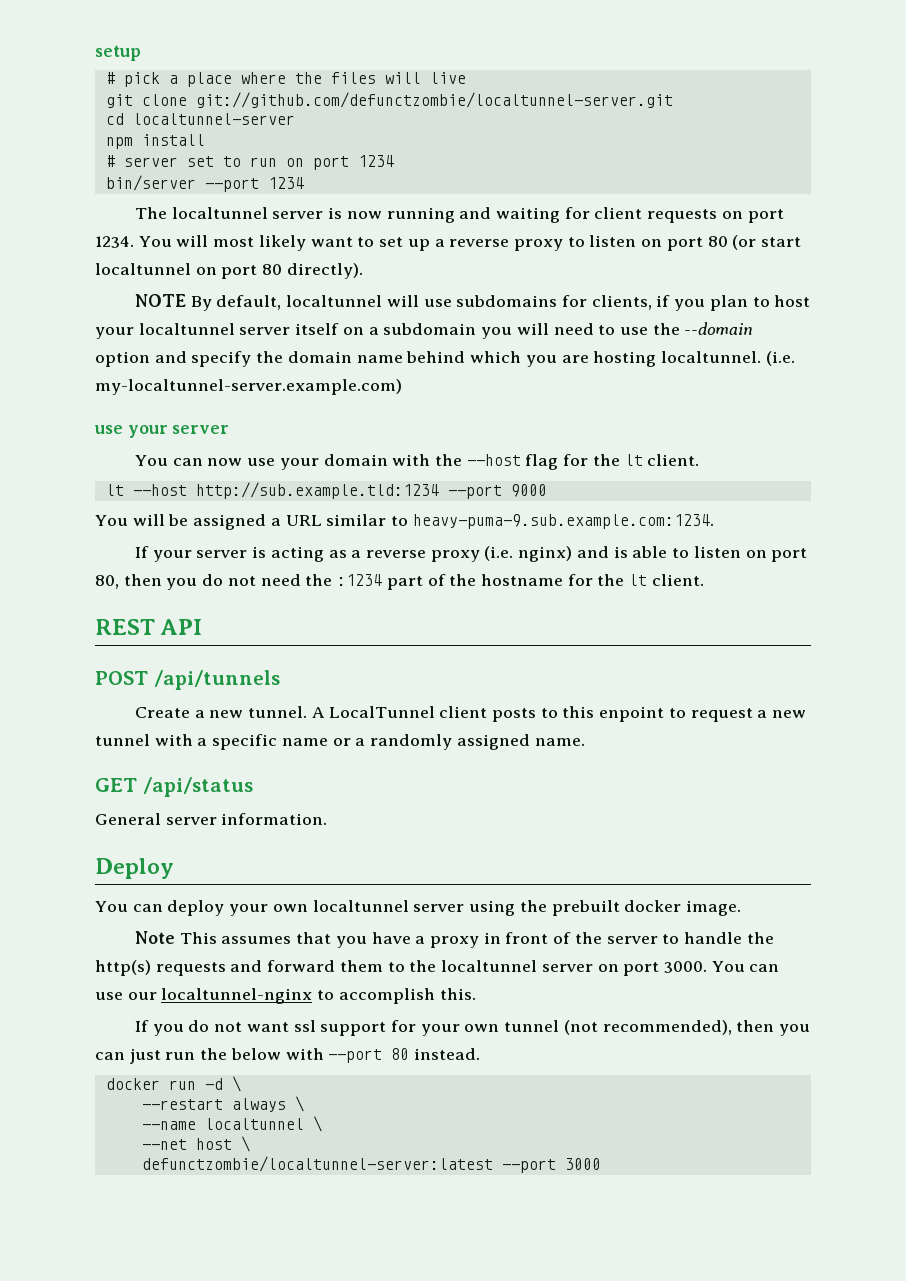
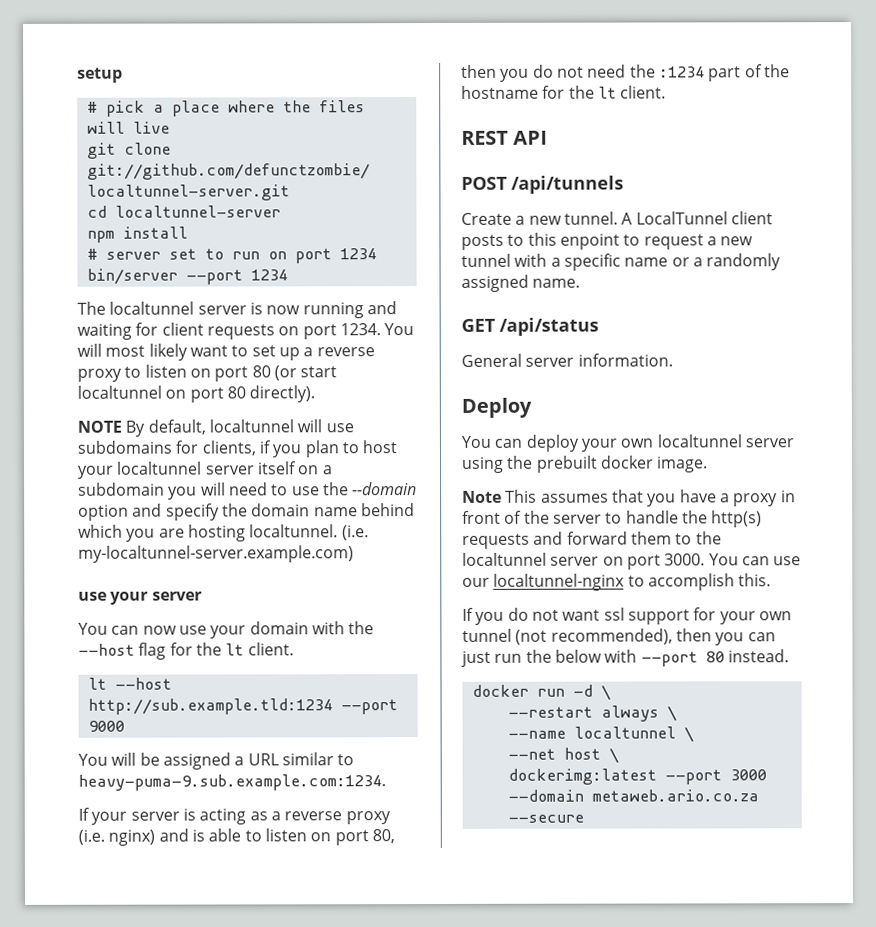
- defunctzombie/localtunnel-server:latest --port 3000
+ dockerimg:latest --port 3000 --domain metaweb.ario.co.za --secure

